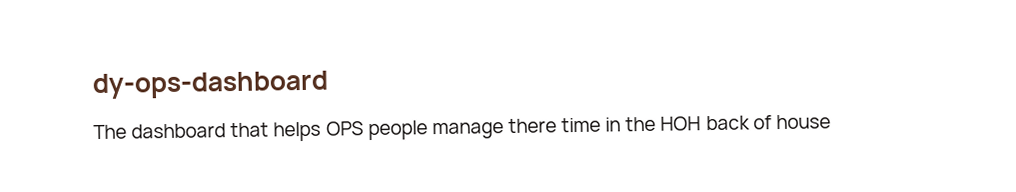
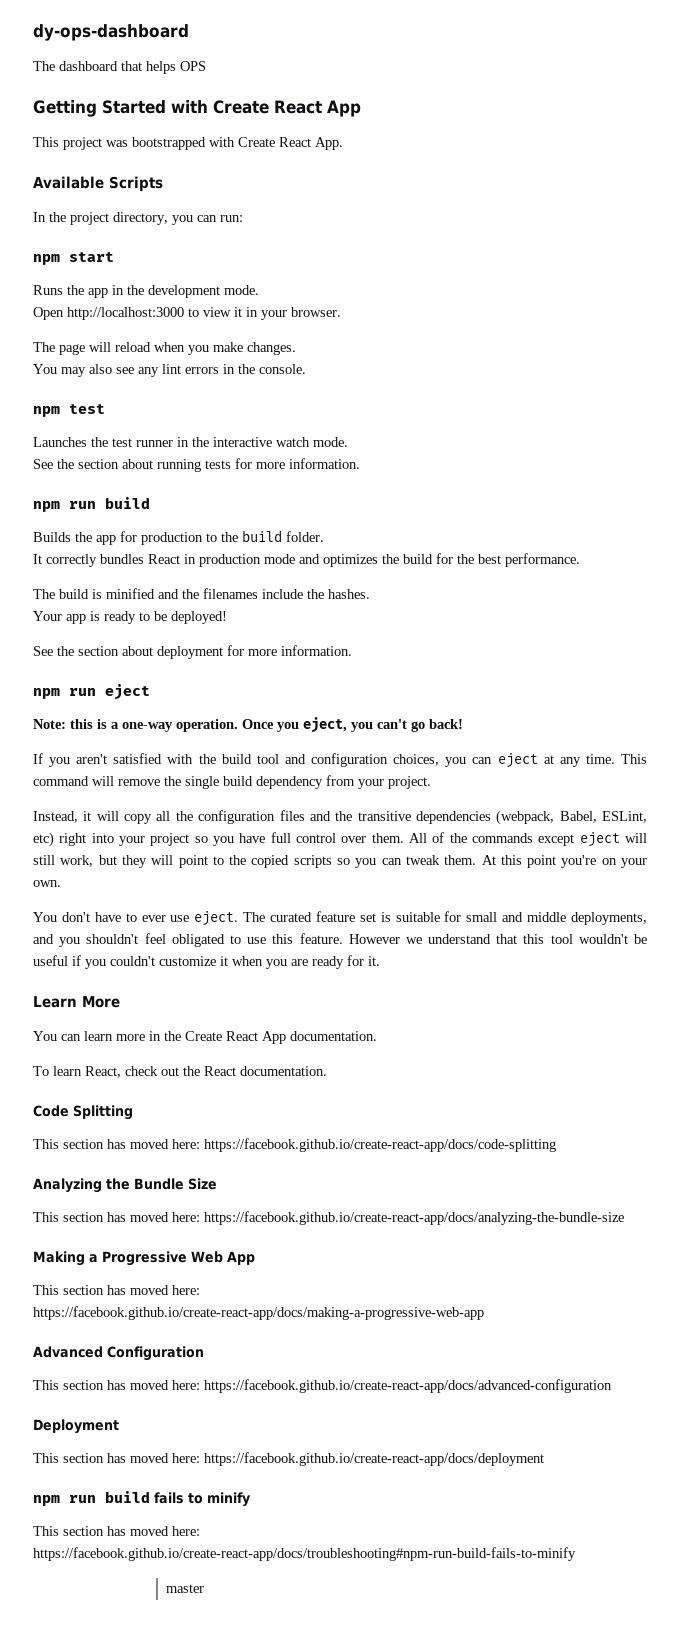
- The dashboard that helps OPS people manage there time in the HOH back of house
+ The dashboard that helps OPS
+ Getting Started with Create React App
+ This project was bootstrapped with Create React App.
+ Available Scripts
+ In the project directory, you can run:
+ npm start
+ Runs the app in the development mode.
+ Open http://localhost:3000 to view it in your browser.
+ The page will reload when you make changes.
+ You may also see any lint errors in the console.
+ npm test
+ Launches the test runner in the interactive watch mode.
+ See the section about running tests for more information.
+ npm run build
+ Builds the app for production to the build folder.
+ It correctly bundles React in production mode and optimizes the build for the best performance.
+ The build is minified and the filenames include the hashes.
+ Your app is ready to be deployed!
+ See the section about deployment for more information.
+ npm run eject
+ Note: this is a one-way operation. Once you eject, you can't go back!
+ If you aren't satisfied with the build tool and configuration choices, you can eject at any time. This command will remove the single build dependency from your project.
+ Instead, it will copy all the configuration files and the transitive dependencies (webpack, Babel, ESLint, etc) right into your project so you have full control over them. All of the commands except eject will still work, but they will point to the copied scripts so you can tweak them. At this point you're on your own.
+ You don't have to ever use eject. The curated feature set is suitable for small and middle deployments, and you shouldn't feel obligated to use this feature. However we understand that this tool wouldn't be useful if you couldn't customize it when you are ready for it.
+ Learn More
+ You can learn more in the Create React App documentation.
+ To learn React, check out the React documentation.
+ Code Splitting
+ This section has moved here: https://facebook.github.io/create-react-app/docs/code-splitting
+ Analyzing the Bundle Size
+ This section has moved here: https://facebook.github.io/create-react-app/docs/analyzing-the-bundle-size
+ Making a Progressive Web App
+ This section has moved here: https://facebook.github.io/create-react-app/docs/making-a-progressive-web-app
+ Advanced Configuration
+ This section has moved here: https://facebook.github.io/create-react-app/docs/advanced-configuration
+ Deployment
+ This section has moved here: https://facebook.github.io/create-react-app/docs/deployment
+ npm run build fails to minify
+ This section has moved here: https://facebook.github.io/create-react-app/docs/troubleshooting#npm-run-build-fails-to-minify
+ master

